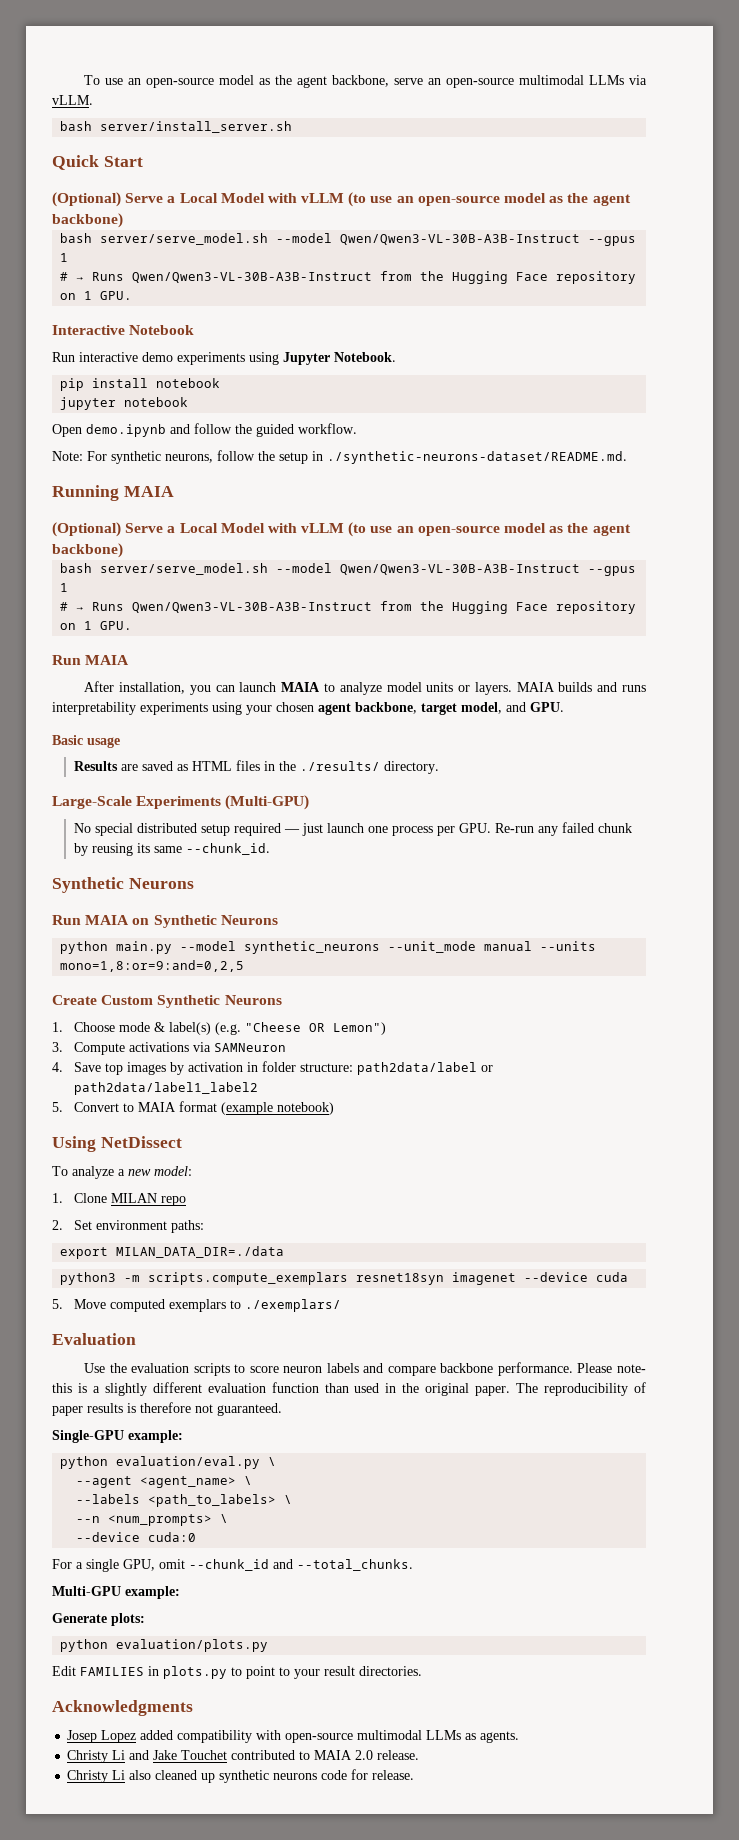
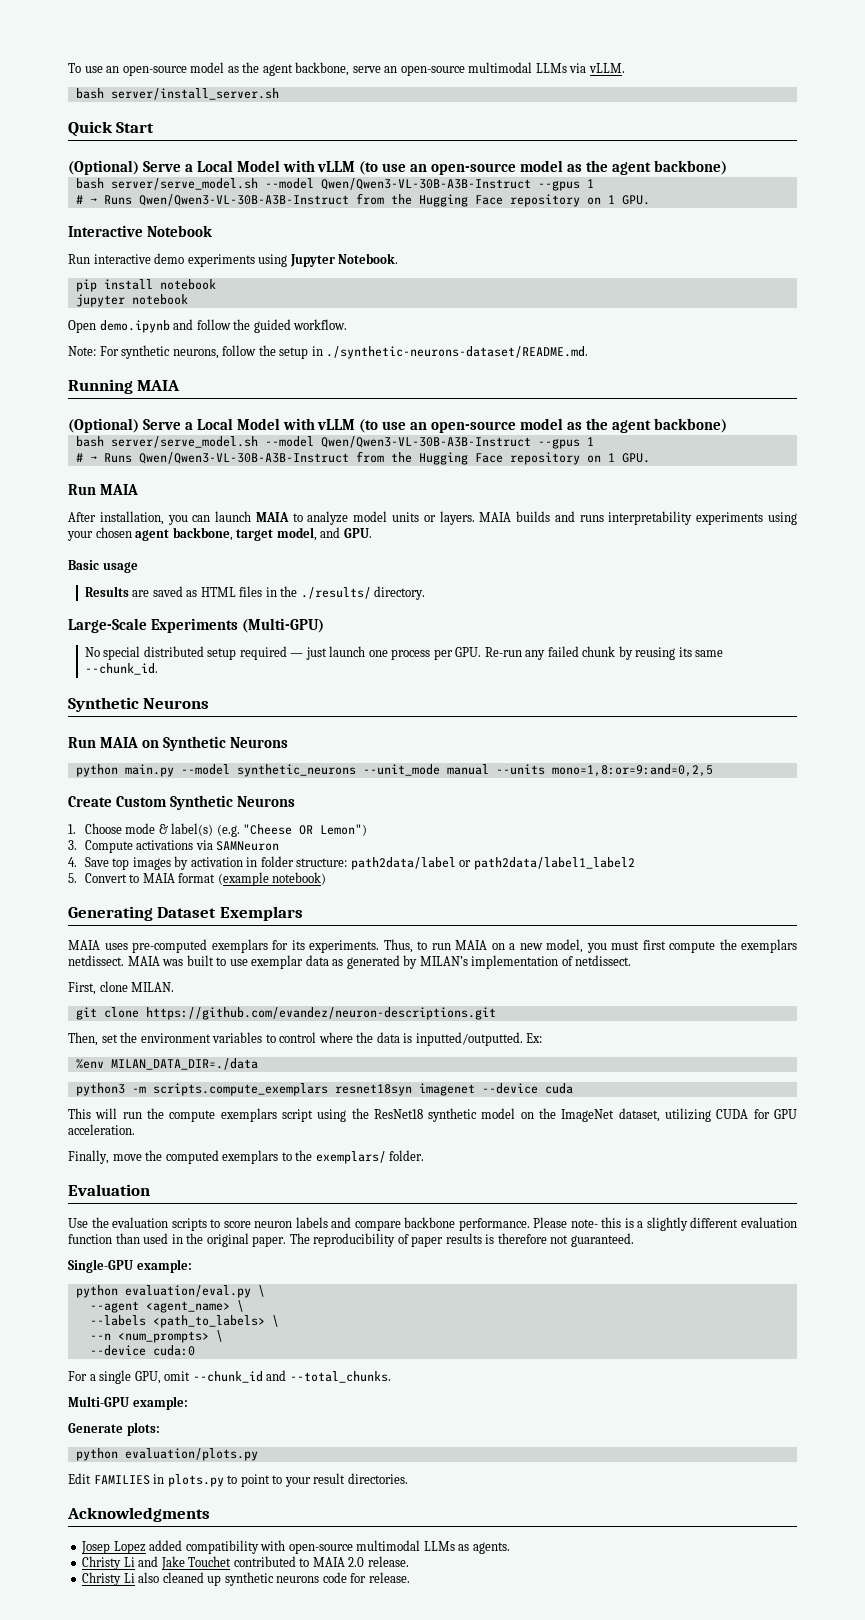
- Using NetDissect
- To analyze a new model:
- 1. Clone MILAN repo
- 2. Set environment paths:
- export MILAN_DATA_DIR=./data
+ Generating Dataset Exemplars
+ MAIA uses pre-computed exemplars for its experiments. Thus, to run MAIA on a new model, you must first compute the exemplars netdissect. MAIA was built to use exemplar data as generated by MILAN’s implementation of netdissect.
+ First, clone MILAN.
+ git clone https://github.com/evandez/neuron-descriptions.git
+ Then, set the environment variables to control where the data is inputted/outputted. Ex:
+ %env MILAN_DATA_DIR=./data
- 5. Move computed exemplars to ./exemplars/
+ This will run the compute exemplars script using the ResNet18 synthetic model on the ImageNet dataset, utilizing CUDA for GPU acceleration.
+ Finally, move the computed exemplars to the exemplars/ folder.

